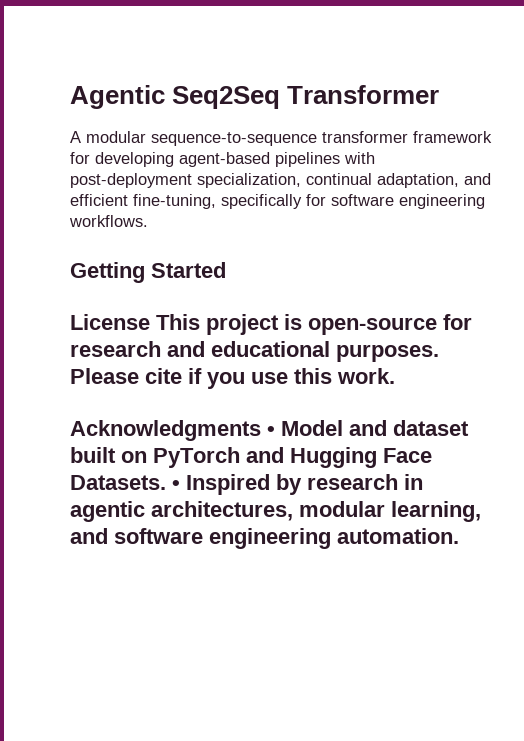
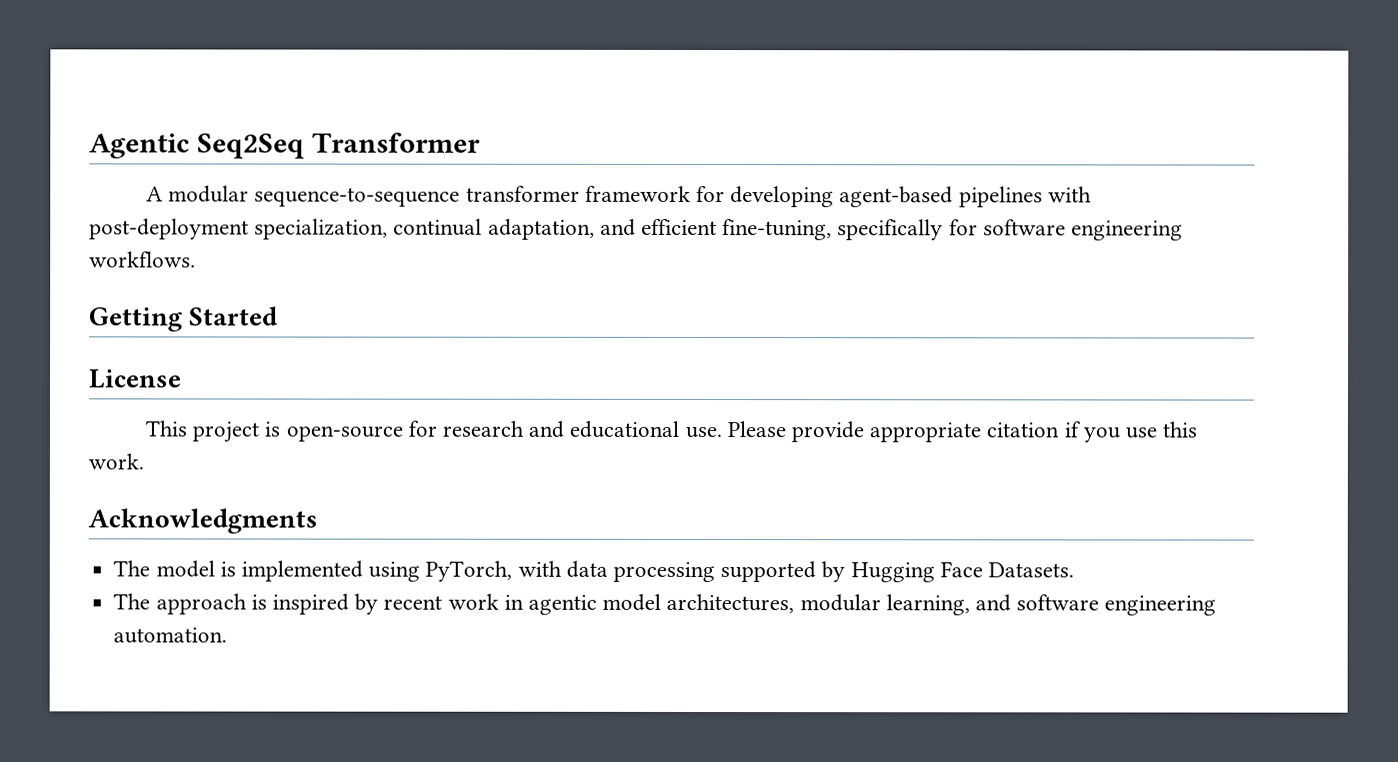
- License This project is open-source for research and educational purposes. Please cite if you use this work.
+ License
+ This project is open-source for research and educational use. Please provide appropriate citation if you use this work.
- Acknowledgments • Model and dataset built on PyTorch and Hugging Face Datasets. • Inspired by research in agentic architectures, modular learning, and software engineering automation.
+ Acknowledgments
+ The model is implemented using PyTorch, with data processing supported by Hugging Face Datasets.
+ The approach is inspired by recent work in agentic model architectures, modular learning, and software engineering automation.

